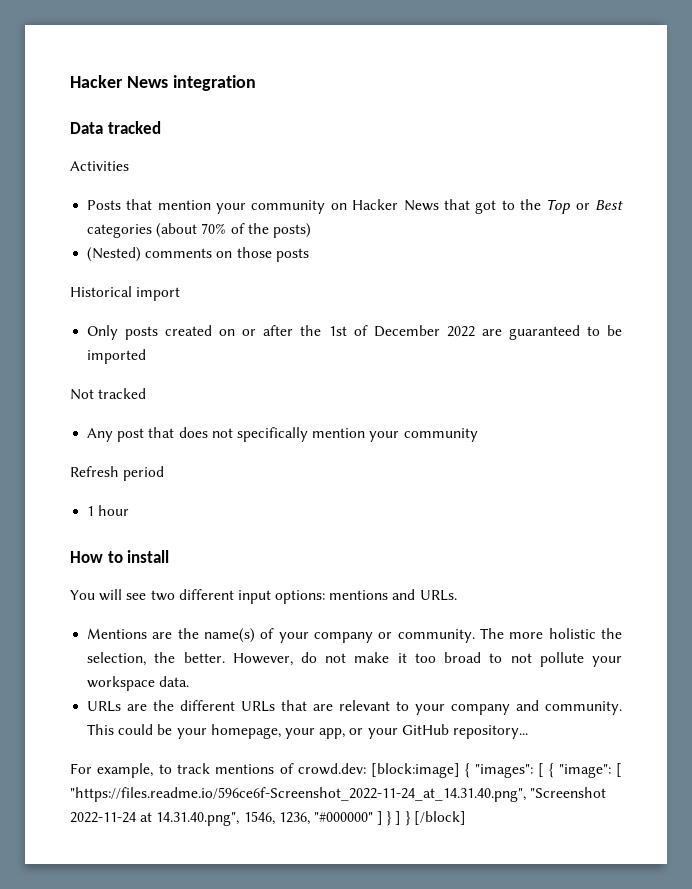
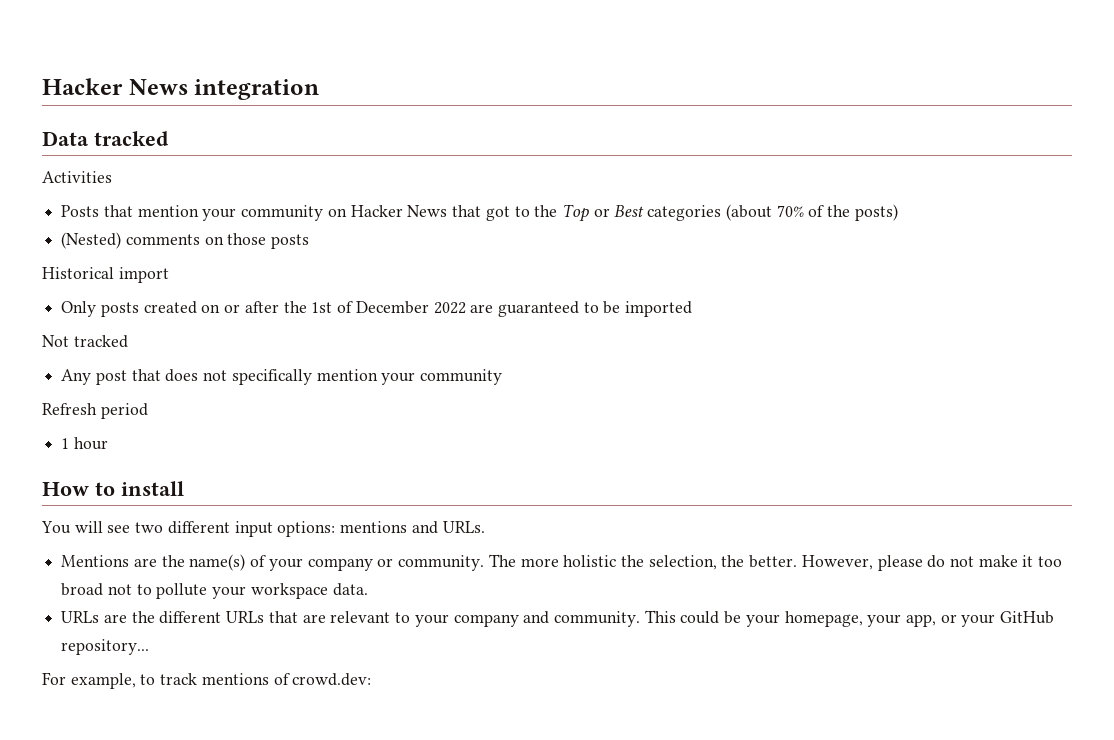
- However, do not make it too broad to not pollute your workspace data.
+ However, please do not make it too broad not to pollute your workspace data.
- For example, to track mentions of crowd.dev: [block:image] { "images": [ { "image": [ "https://files.readme.io/596ce6f-Screenshot_2022-11-24_at_14.31.40.png", "Screenshot 2022-11-24 at 14.31.40.png", 1546, 1236, "#000000" ] } ] } [/block]
+ For example, to track mentions of crowd.dev:

